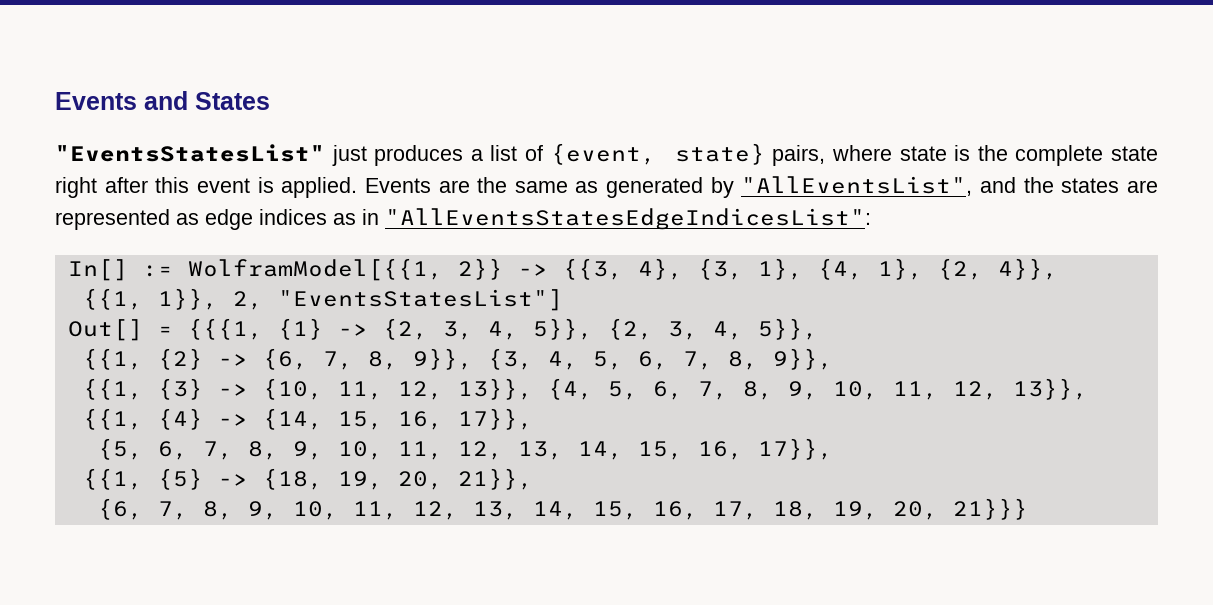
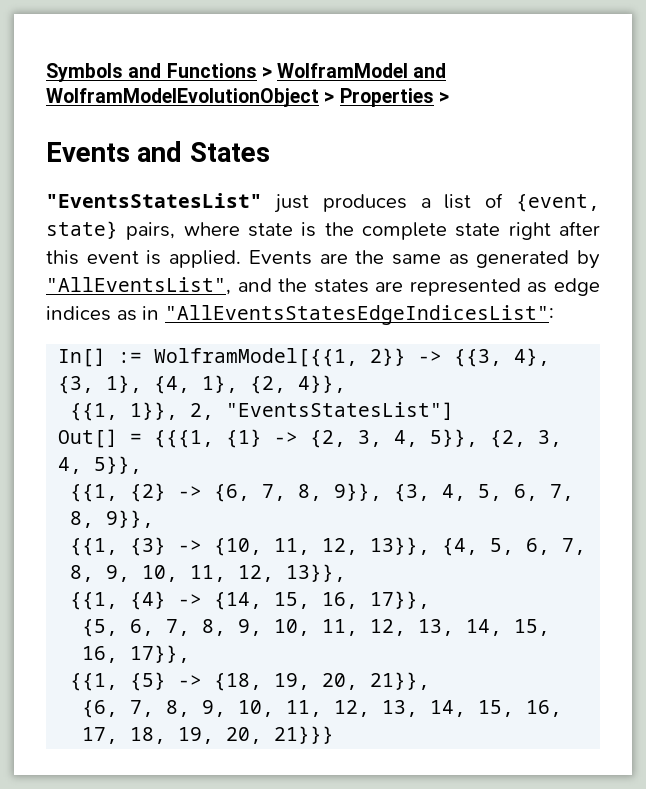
+ Symbols and Functions > WolframModel and WolframModelEvolutionObject > Properties >

